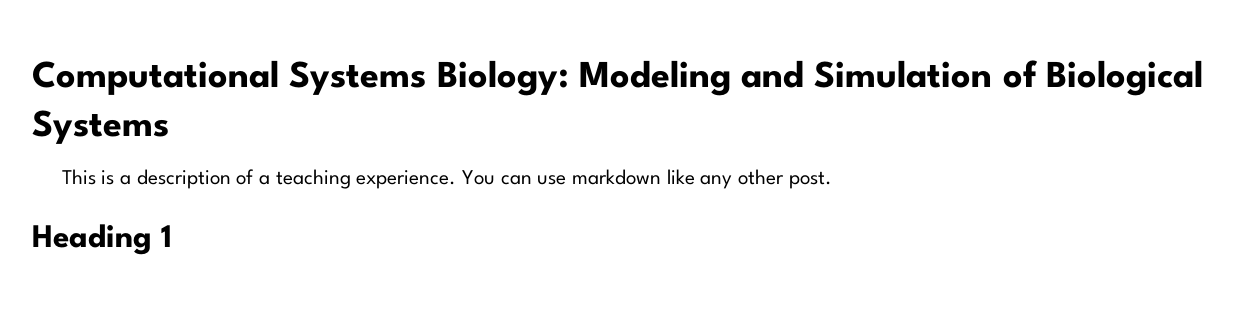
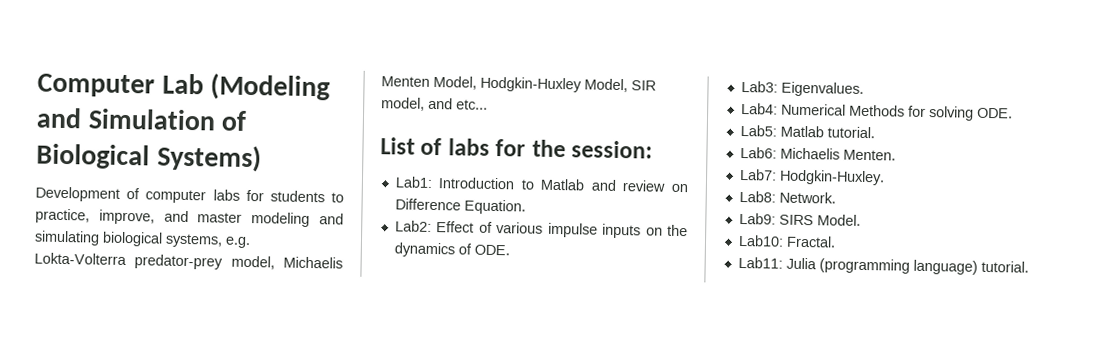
- Computational Systems Biology: Modeling and Simulation of Biological Systems
- This is a description of a teaching experience. You can use markdown like any other post.
- Heading 1
+ Computer Lab (Modeling and Simulation of Biological Systems)
+ Development of computer labs for students to practice, improve, and master modeling and simulating biological systems, e.g. Lokta-Volterra predator-prey model, Michaelis Menten Model, Hodgkin-Huxley Model, SIR model, and etc...
+ List of labs for the session:
+ Lab1: Introduction to Matlab and review on Difference Equation.
+ Lab2: Effect of various impulse inputs on the dynamics of ODE.
+ Lab3: Eigenvalues.
+ Lab4: Numerical Methods for solving ODE.
+ Lab5: Matlab tutorial.
+ Lab6: Michaelis Menten.
+ Lab7: Hodgkin-Huxley.
+ Lab8: Network.
+ Lab9: SIRS Model.
+ Lab10: Fractal.
+ Lab11: Julia (programming language) tutorial.

